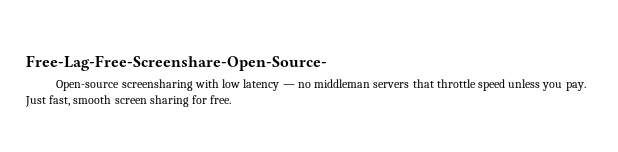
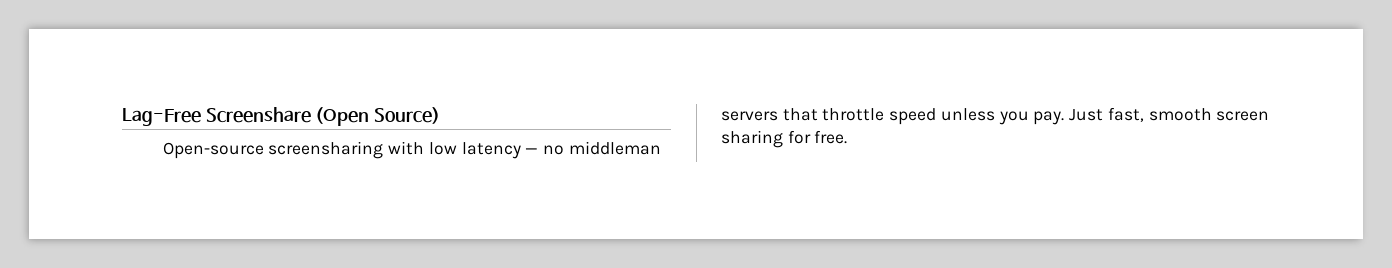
- Free-Lag-Free-Screenshare-Open-Source-
+ Lag-Free Screenshare (Open Source)

